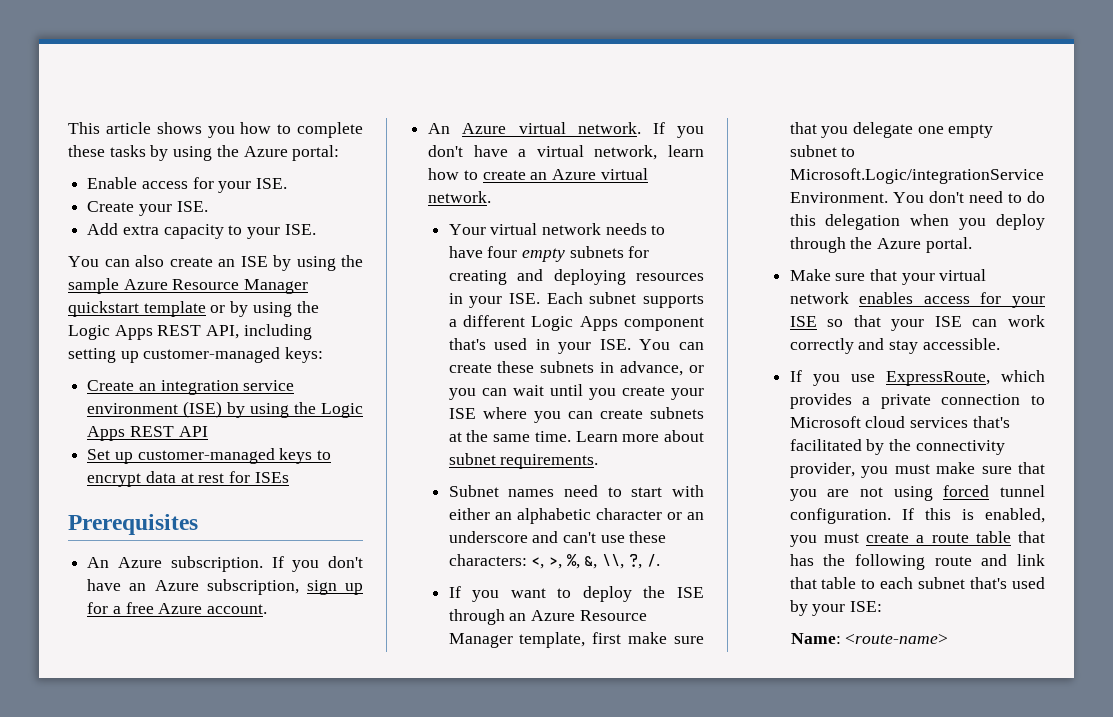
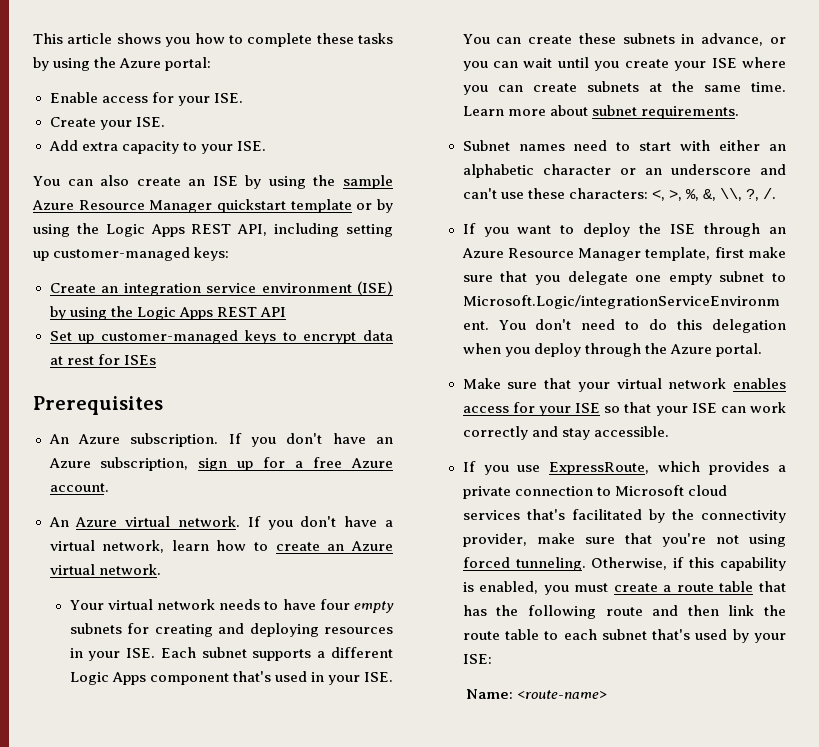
- If you use ExpressRoute, which provides a private connection to Microsoft cloud services that's facilitated by the connectivity provider, you must make sure that you are not using forced tunnel configuration. If this is enabled, you must create a route table that has the following route and link that table to each subnet that's used by your ISE:
+ If you use ExpressRoute, which provides a private connection to Microsoft cloud services that's facilitated by the connectivity provider, make sure that you're not using forced tunneling. Otherwise, if this capability is enabled, you must create a route table that has the following route and then link the route table to each subnet that's used by your ISE:

